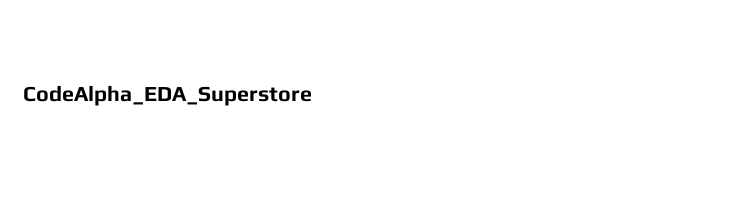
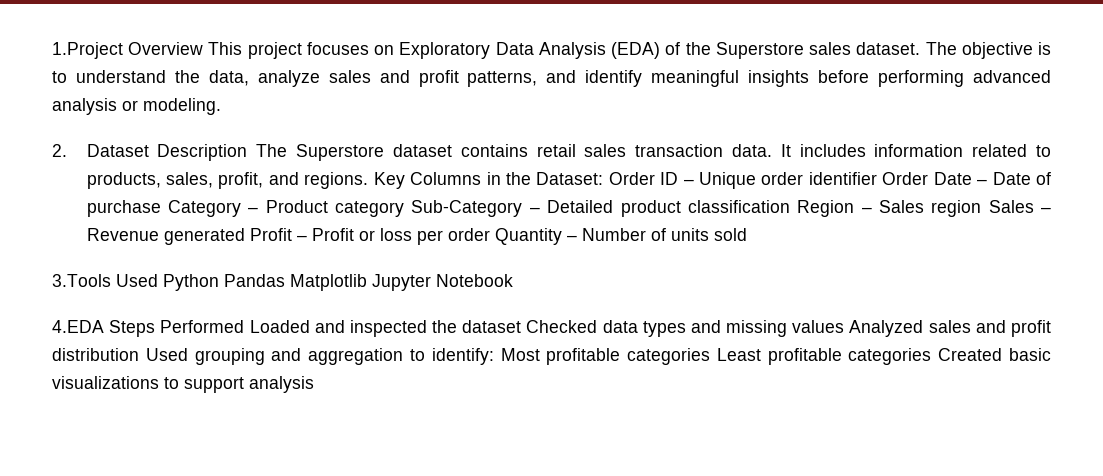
- CodeAlpha_EDA_Superstore
+ 1.Project Overview This project focuses on Exploratory Data Analysis (EDA) of the Superstore sales dataset. The objective is to understand the data, analyze sales and profit patterns, and identify meaningful insights before performing advanced analysis or modeling.
+ 2. Dataset Description The Superstore dataset contains retail sales transaction data. It includes information related to products, sales, profit, and regions. Key Columns in the Dataset: Order ID – Unique order identifier Order Date – Date of purchase Category – Product category Sub-Category – Detailed product classification Region – Sales region Sales – Revenue generated Profit – Profit or loss per order Quantity – Number of units sold
+ 3.Tools Used Python Pandas Matplotlib Jupyter Notebook
+ 4.EDA Steps Performed Loaded and inspected the dataset Checked data types and missing values Analyzed sales and profit distribution Used grouping and aggregation to identify: Most profitable categories Least profitable categories Created basic visualizations to support analysis

